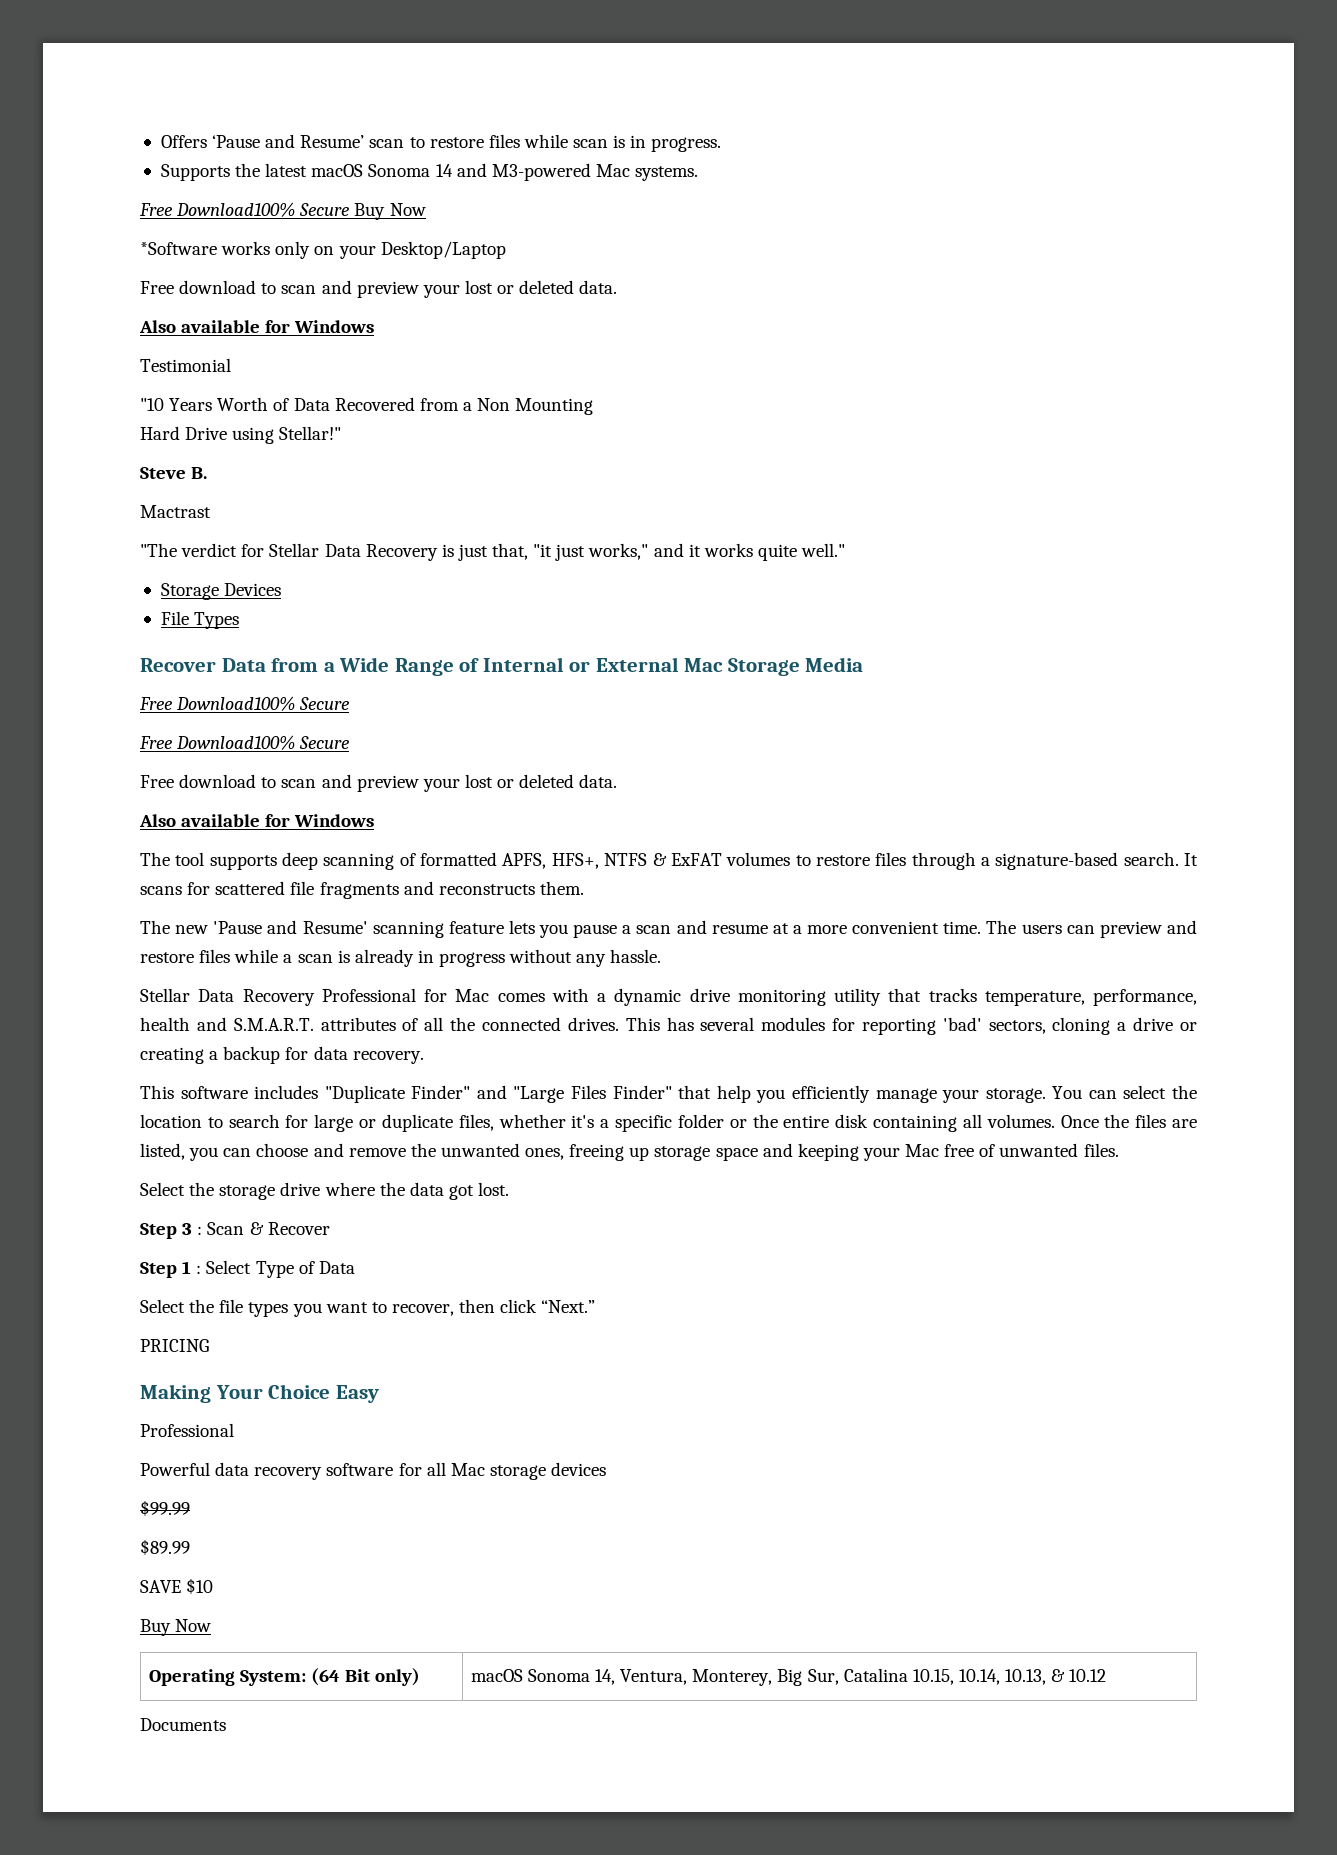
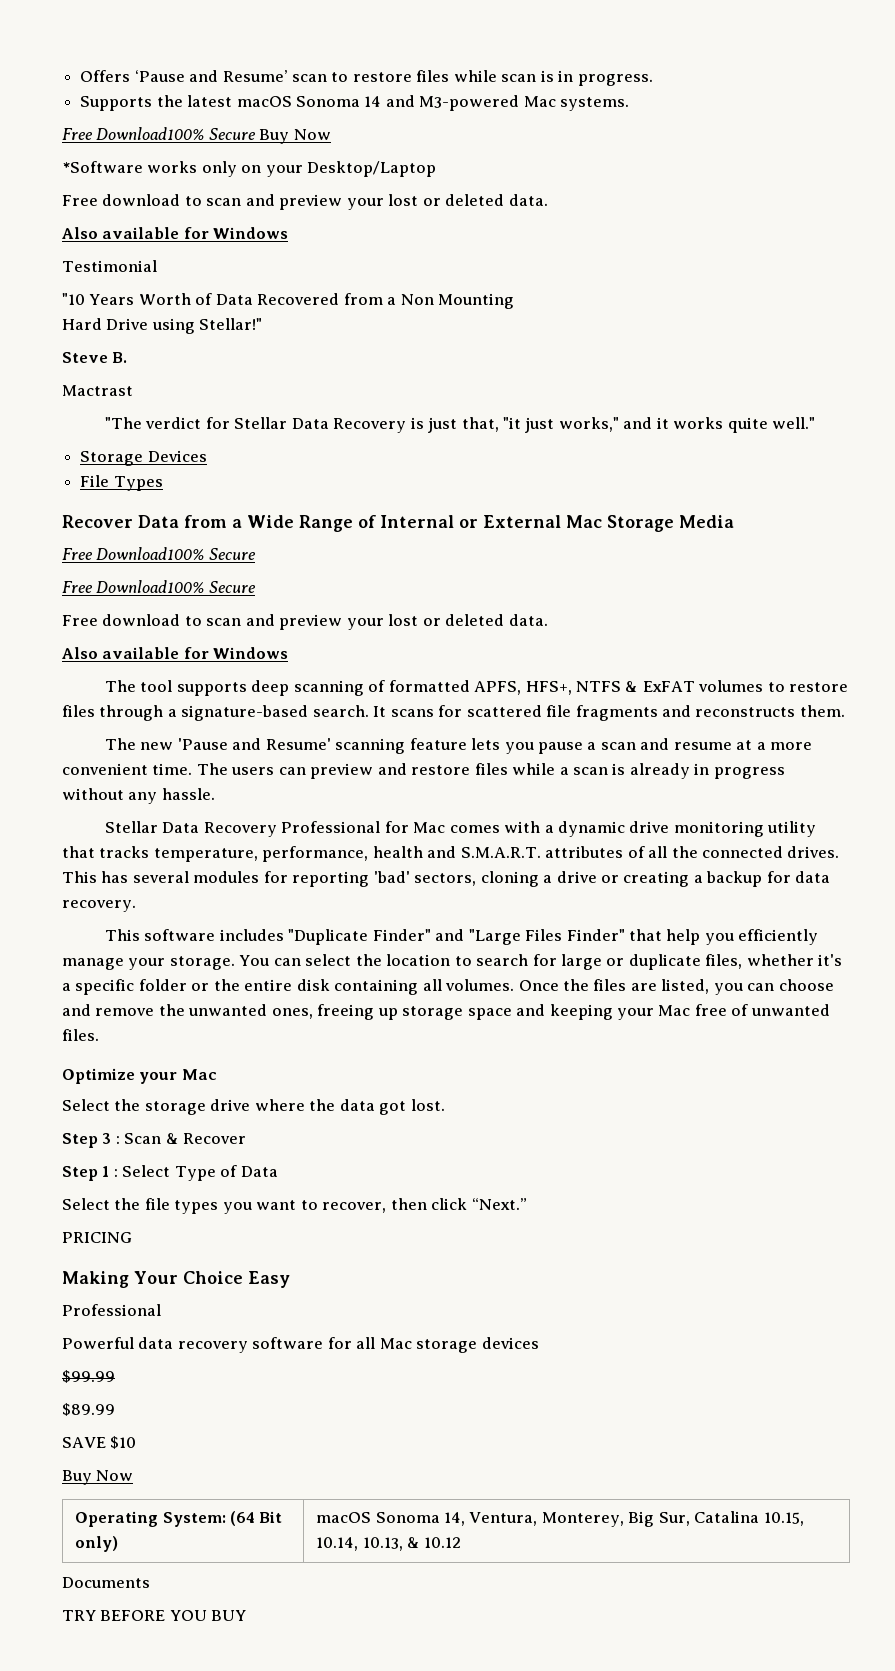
+ Optimize your Mac
+ TRY BEFORE YOU BUY

